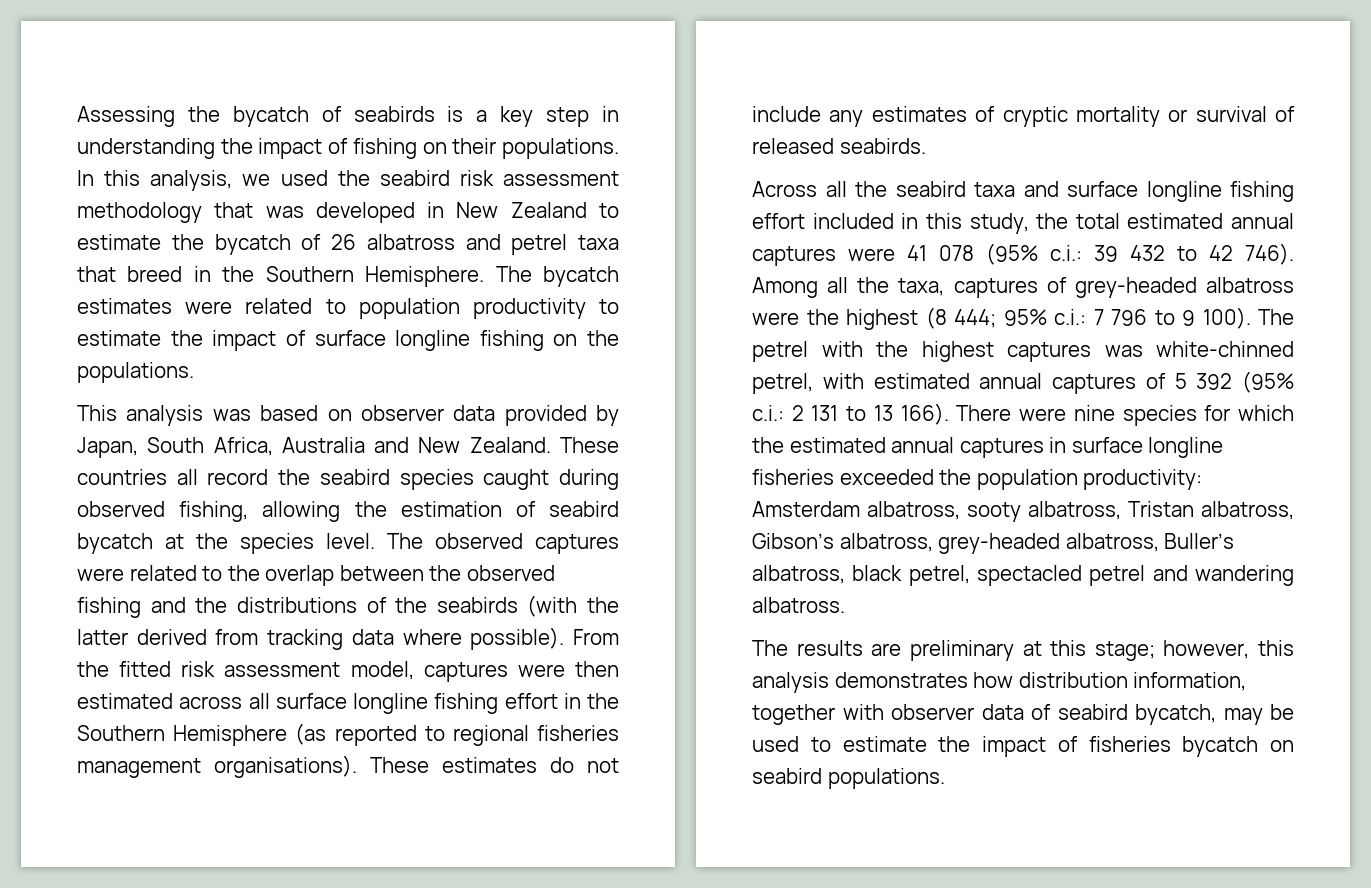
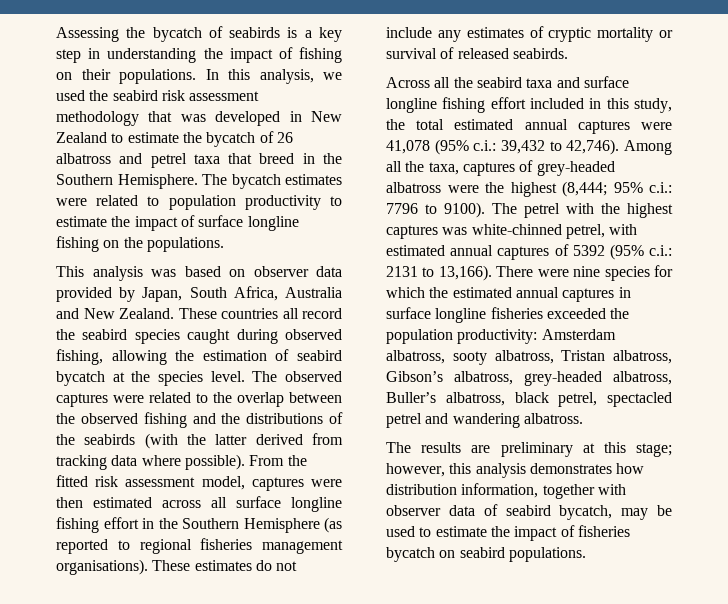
- Across all the seabird taxa and surface longline fishing effort included in this study, the total estimated annual captures were 41 078 (95% c.i.: 39 432 to 42 746).
+ Across all the seabird taxa and surface longline fishing effort included in this study, the total estimated annual captures were 41,078 (95% c.i.: 39,432 to 42,746).
- Among all the taxa, captures of grey-headed albatross were the highest (8 444; 95% c.i.: 7 796 to 9 100).
+ Among all the taxa, captures of grey-headed albatross were the highest (8,444; 95% c.i.: 7796 to 9100).
- The petrel with the highest captures was white-chinned petrel, with estimated annual captures of 5 392 (95% c.i.: 2 131 to 13 166).
+ The petrel with the highest captures was white-chinned petrel, with estimated annual captures of 5392 (95% c.i.: 2131 to 13,166).

